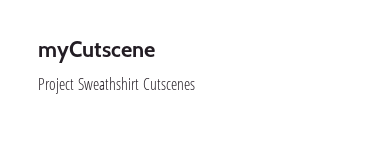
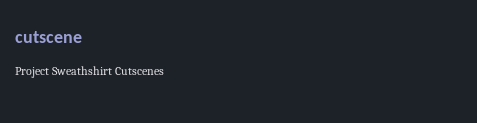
- myCutscene
+ cutscene

